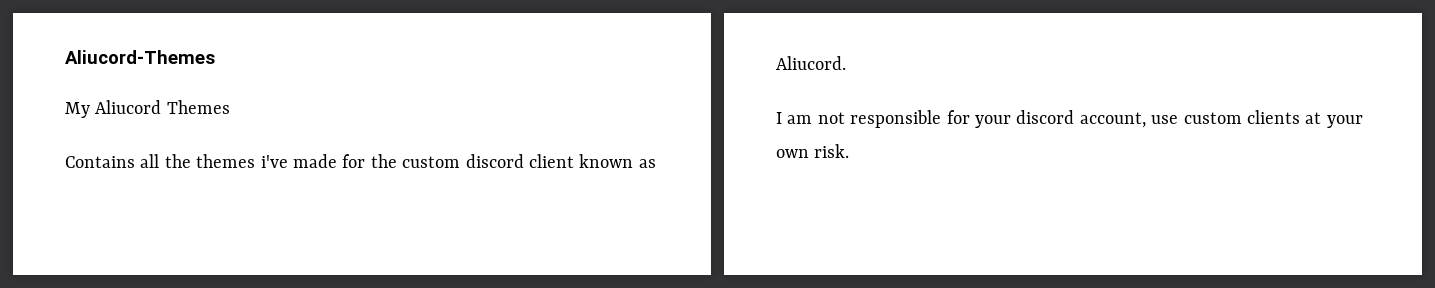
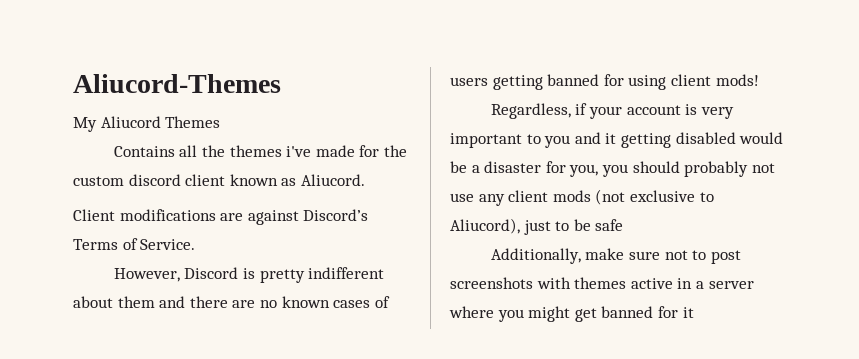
- I am not responsible for your discord account, use custom clients at your own risk.
+ Client modifications are against Discord’s Terms of Service.
+ However, Discord is pretty indifferent about them and there are no known cases of users getting banned for using client mods!
+ Regardless, if your account is very important to you and it getting disabled would be a disaster for you, you should probably not use any client mods (not exclusive to Aliucord), just to be safe
+ Additionally, make sure not to post screenshots with themes active in a server where you might get banned for it

